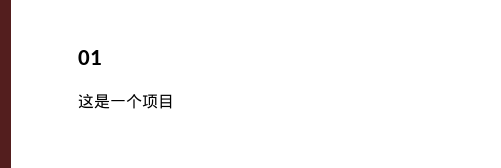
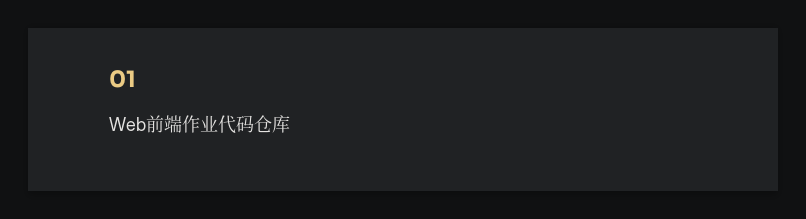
- 这是一个项目
+ Web前端作业代码仓库

